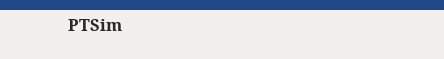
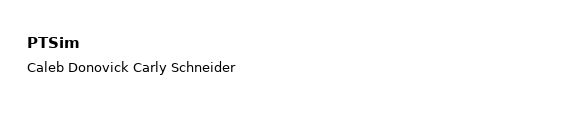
+ Caleb Donovick Carly Schneider

